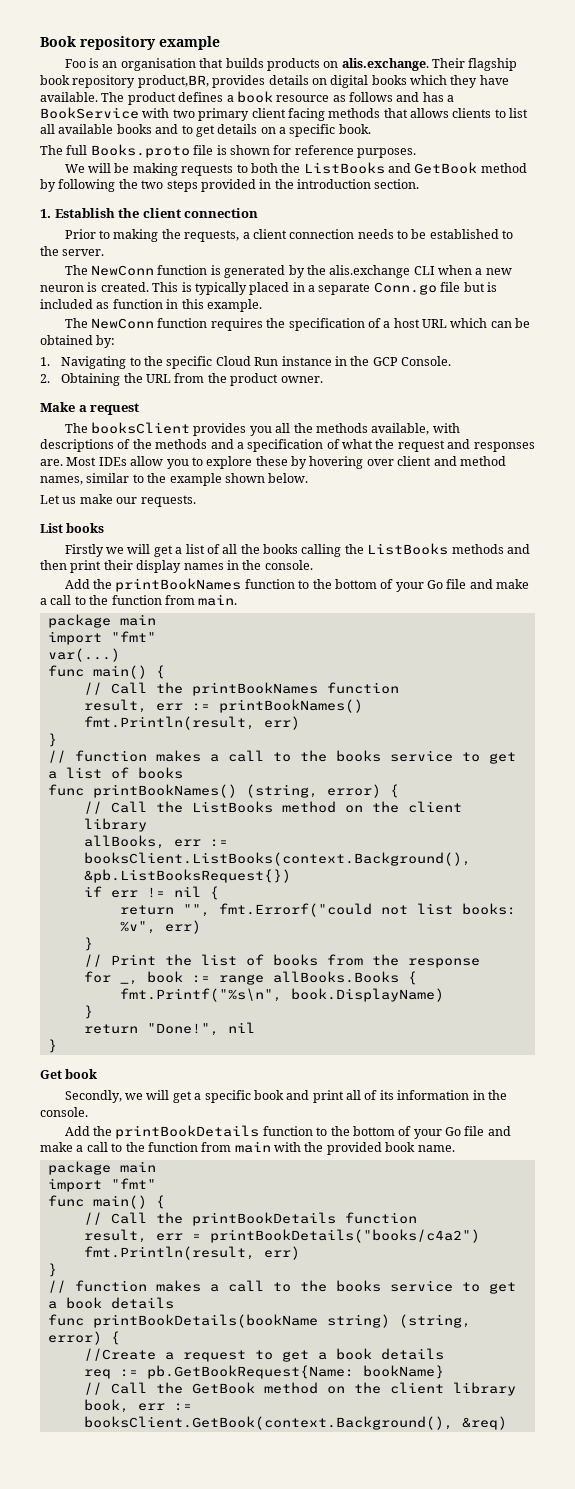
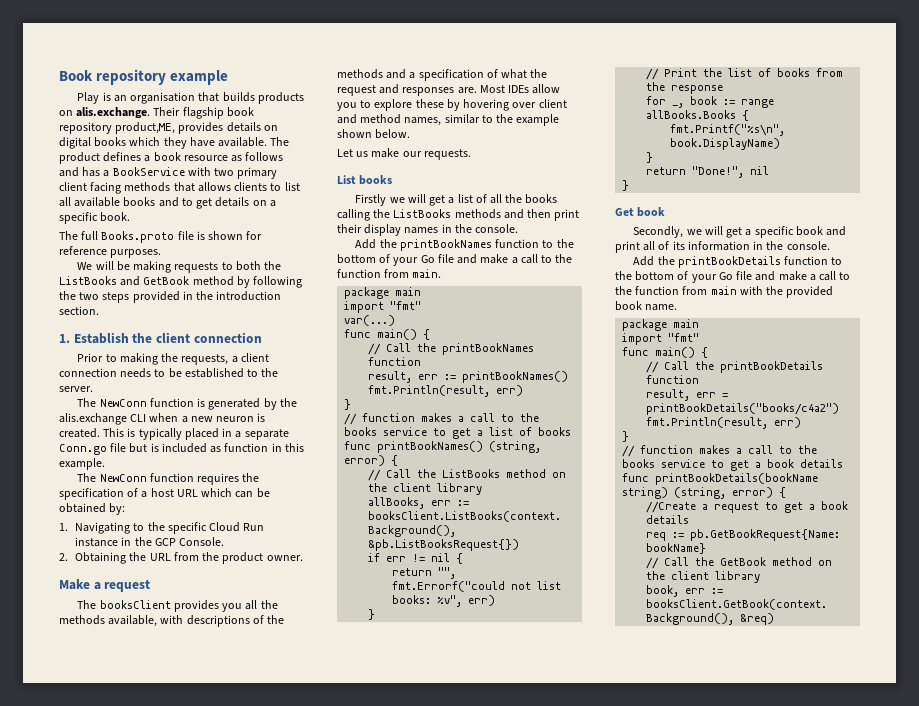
- Foo is an organisation that builds products on alis.exchange. Their flagship book repository product,BR, provides details on digital books which they have available.
+ Play is an organisation that builds products on alis.exchange. Their flagship book repository product,ME, provides details on digital books which they have available.

